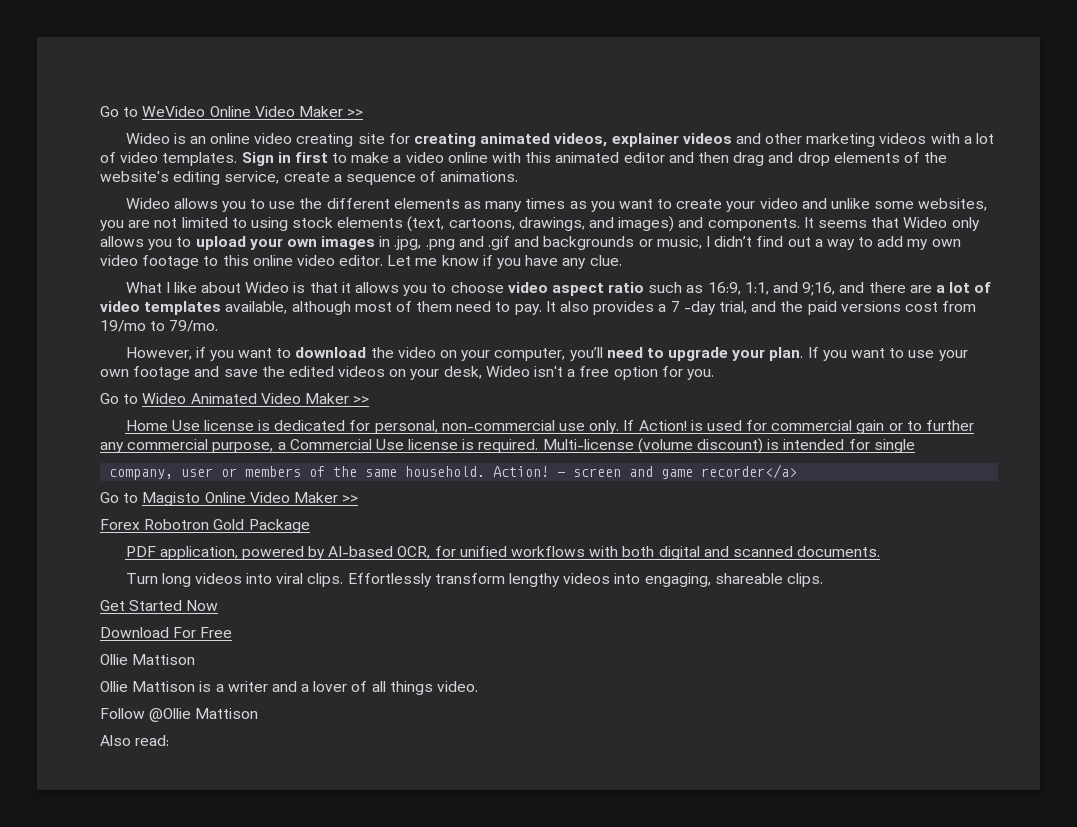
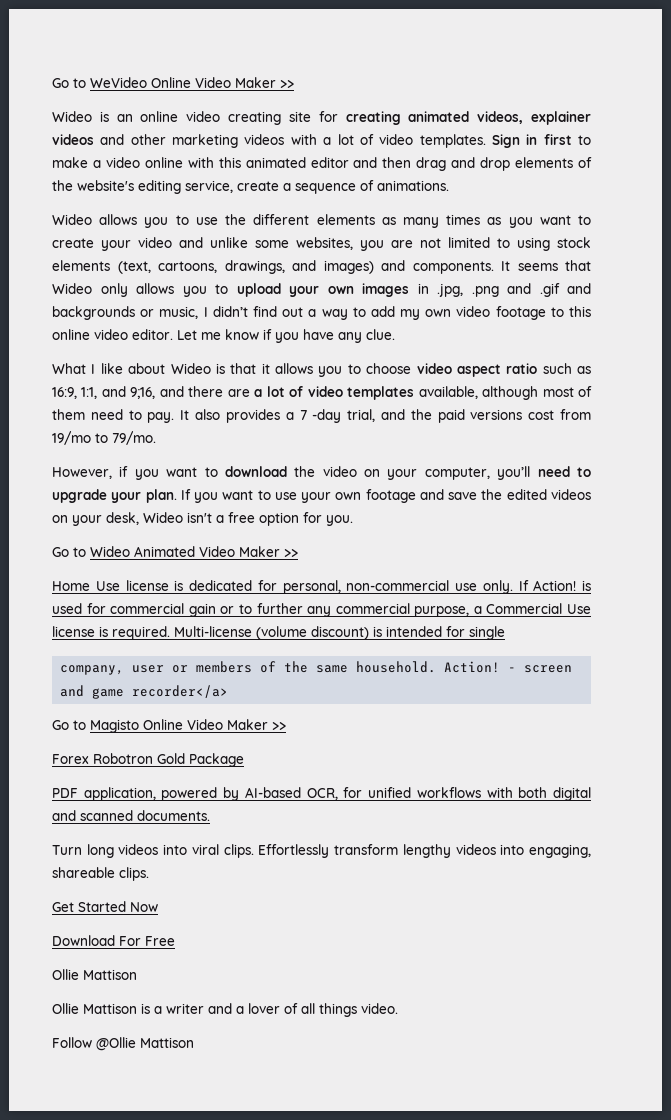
- Also read:

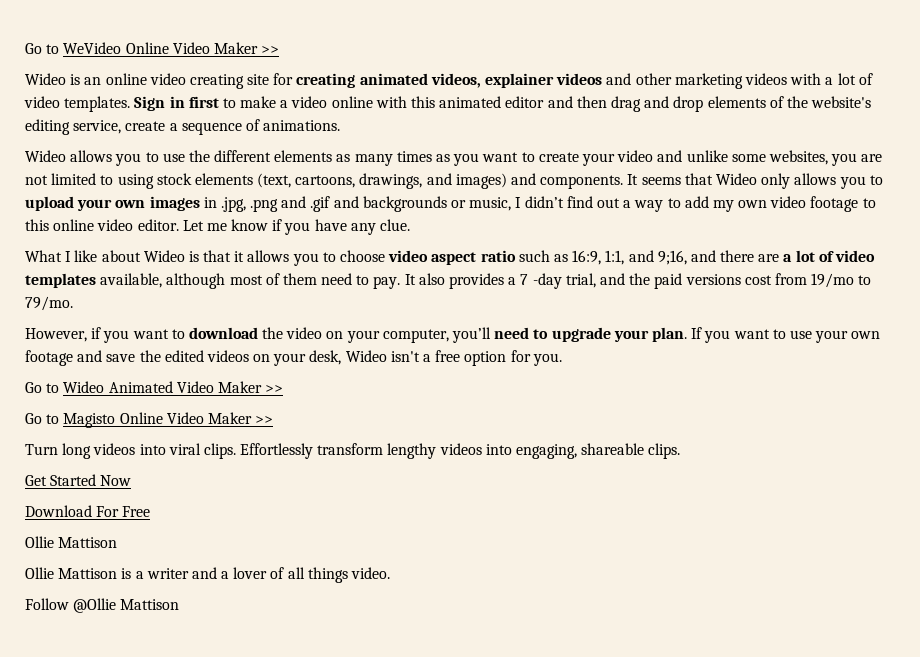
- Home Use license is dedicated for personal, non-commercial use only. If Action! is used for commercial gain or to further any commercial purpose, a Commercial Use license is required. Multi-license (volume discount) is intended for single
- company, user or members of the same household. Action! - screen and game recorder</a>
- Forex Robotron Gold Package
- PDF application, powered by AI-based OCR, for unified workflows with both digital and scanned documents.

